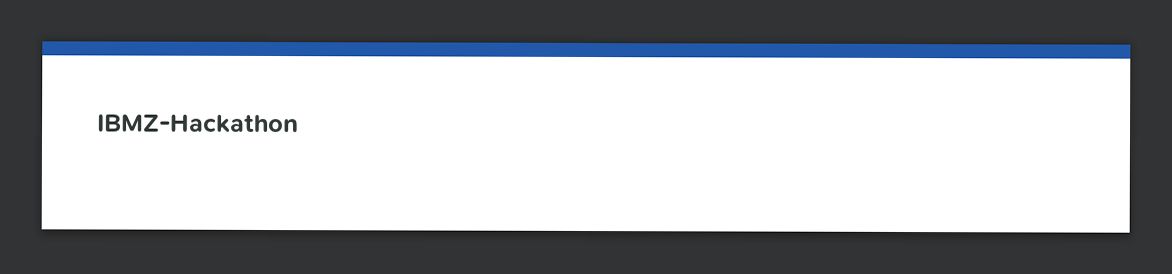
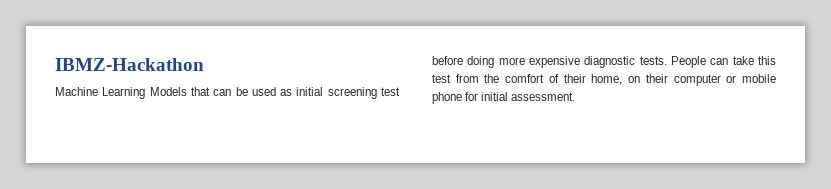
+ Machine Learning Models that can be used as initial screening test before doing more expensive diagnostic tests. People can take this test from the comfort of their home, on their computer or mobile phone for initial assessment.

